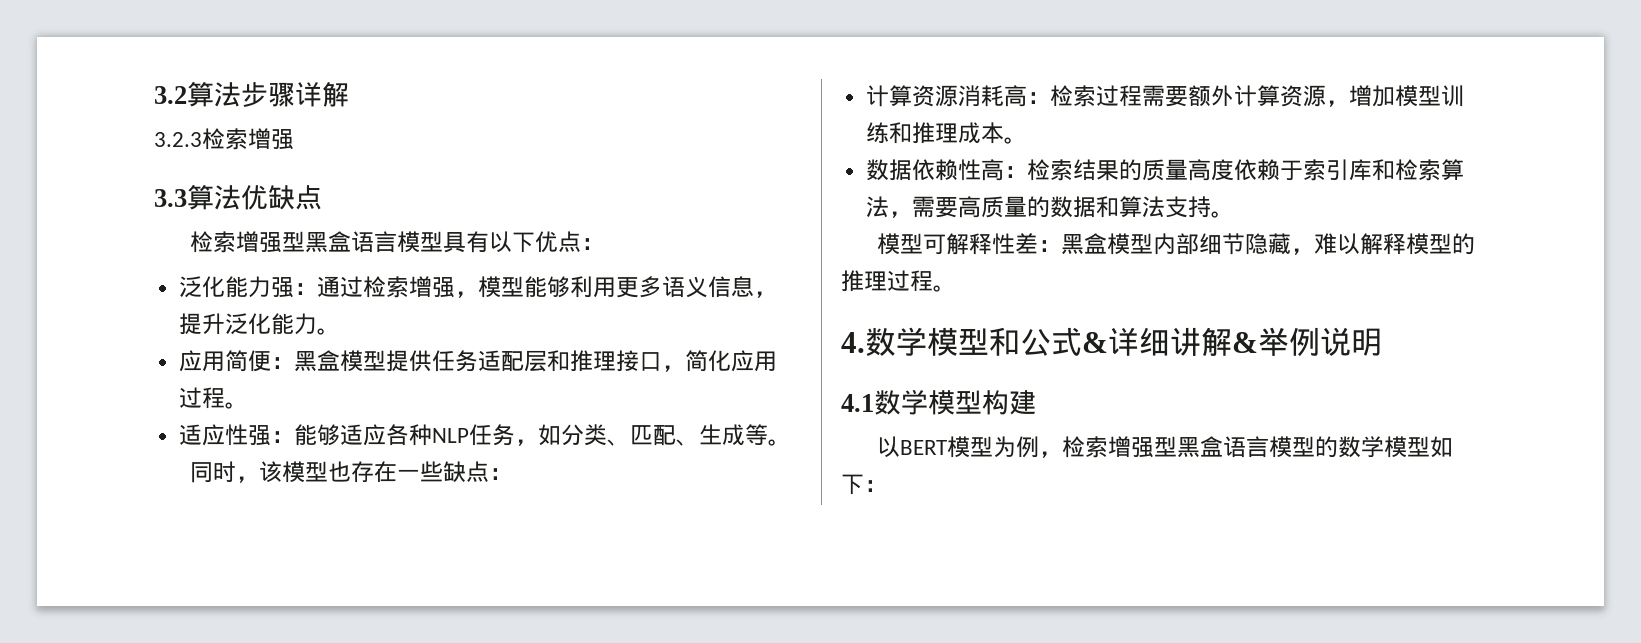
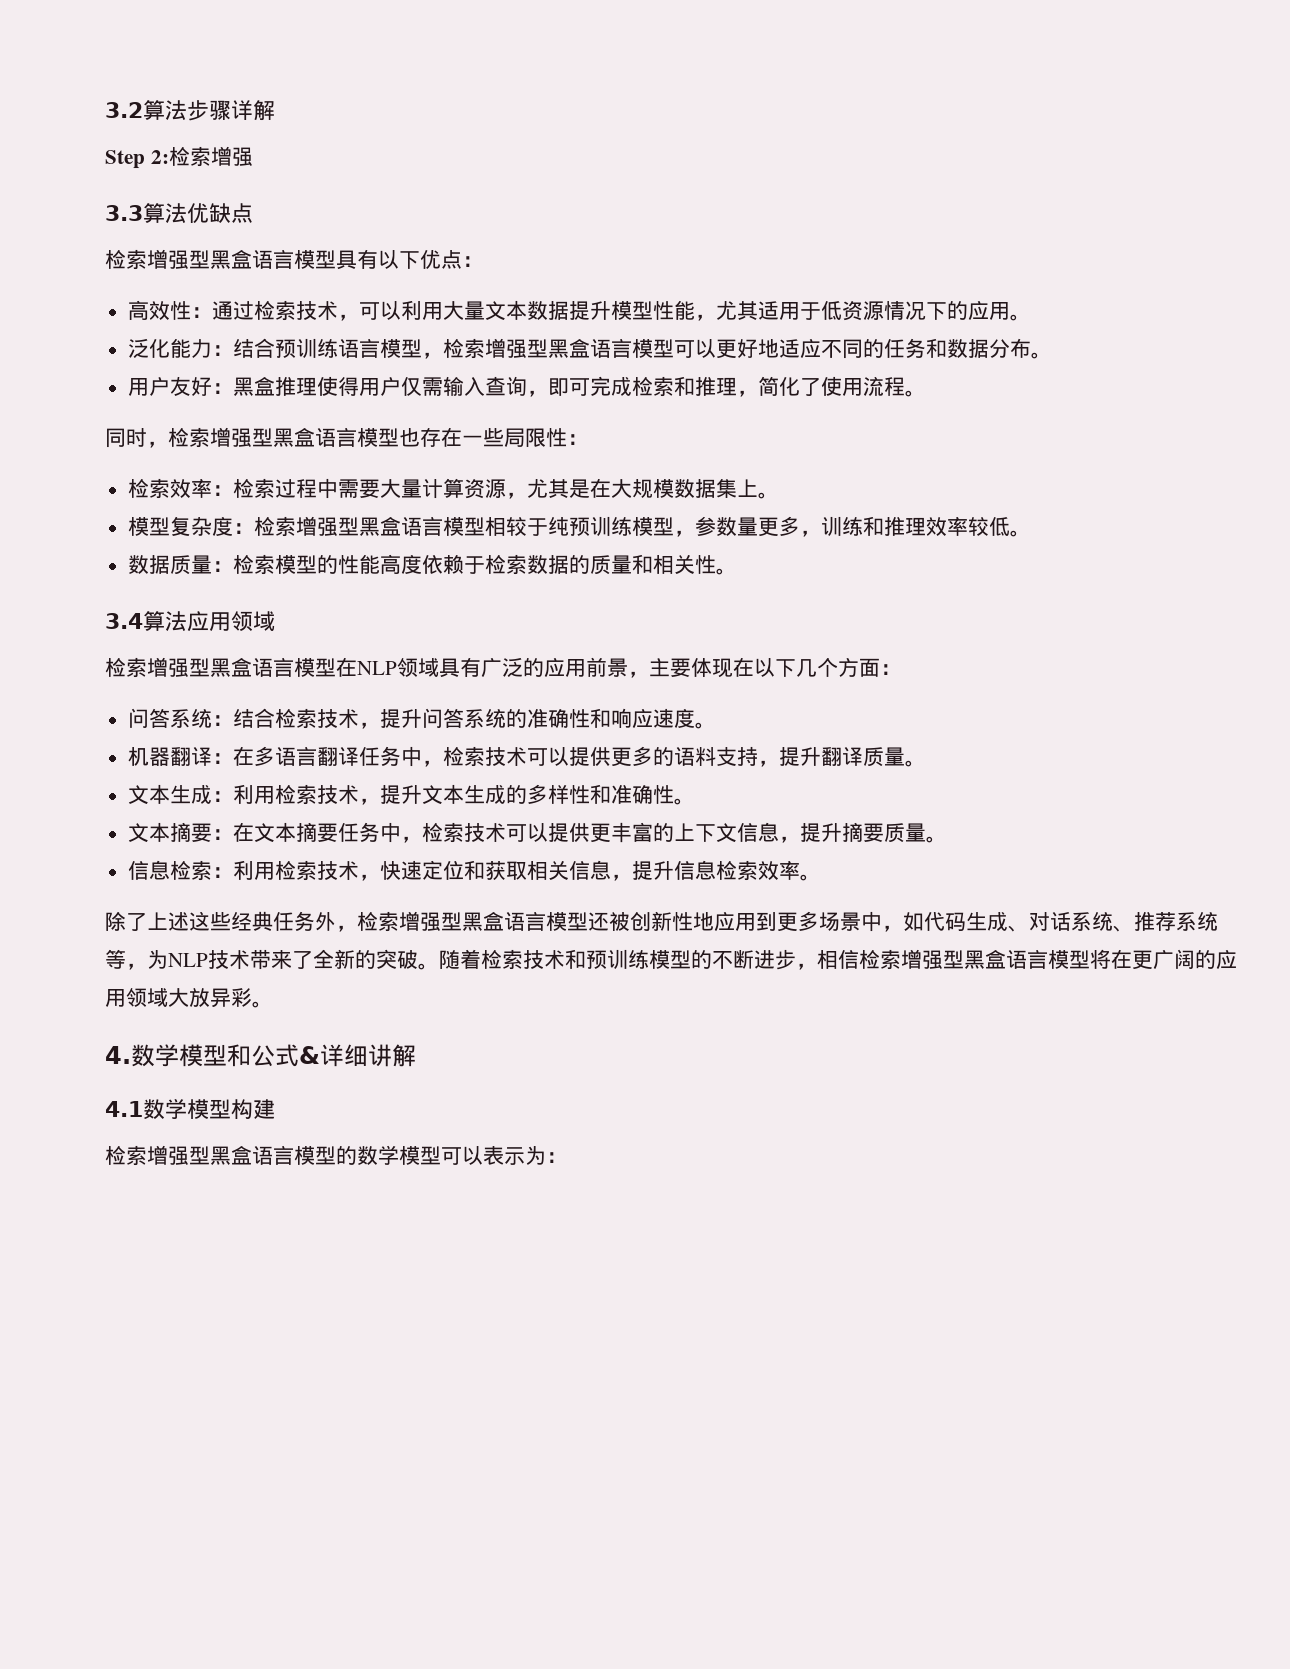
- 3.2.3检索增强
+ Step 2:检索增强
- 泛化能力强：通过检索增强，模型能够利用更多语义信息，提升泛化能力。
- 应用简便：黑盒模型提供任务适配层和推理接口，简化应用过程。
- 适应性强：能够适应各种NLP任务，如分类、匹配、生成等。
- 同时，该模型也存在一些缺点：
- 计算资源消耗高：检索过程需要额外计算资源，增加模型训练和推理成本。
+ 高效性：通过检索技术，可以利用大量文本数据提升模型性能，尤其适用于低资源情况下的应用。
+ 泛化能力：结合预训练语言模型，检索增强型黑盒语言模型可以更好地适应不同的任务和数据分布。
+ 用户友好：黑盒推理使得用户仅需输入查询，即可完成检索和推理，简化了使用流程。
+ 同时，检索增强型黑盒语言模型也存在一些局限性：
+ 检索效率：检索过程中需要大量计算资源，尤其是在大规模数据集上。
+ 模型复杂度：检索增强型黑盒语言模型相较于纯预训练模型，参数量更多，训练和推理效率较低。
- 数据依赖性高：检索结果的质量高度依赖于索引库和检索算法，需要高质量的数据和算法支持。
- 模型可解释性差：黑盒模型内部细节隐藏，难以解释模型的推理过程。
+ 数据质量：检索模型的性能高度依赖于检索数据的质量和相关性。
+ 3.4算法应用领域
+ 检索增强型黑盒语言模型在NLP领域具有广泛的应用前景，主要体现在以下几个方面：
+ 问答系统：结合检索技术，提升问答系统的准确性和响应速度。
+ 机器翻译：在多语言翻译任务中，检索技术可以提供更多的语料支持，提升翻译质量。
+ 文本生成：利用检索技术，提升文本生成的多样性和准确性。
+ 文本摘要：在文本摘要任务中，检索技术可以提供更丰富的上下文信息，提升摘要质量。
+ 信息检索：利用检索技术，快速定位和获取相关信息，提升信息检索效率。
+ 除了上述这些经典任务外，检索增强型黑盒语言模型还被创新性地应用到更多场景中，如代码生成、对话系统、推荐系统等，为NLP技术带来了全新的突破。随着检索技术和预训练模型的不断进步，相信检索增强型黑盒语言模型将在更广阔的应用领域大放异彩。
- 4.数学模型和公式&详细讲解&举例说明
+ 4.数学模型和公式&详细讲解
- 以BERT模型为例，检索增强型黑盒语言模型的数学模型如下：
+ 检索增强型黑盒语言模型的数学模型可以表示为：

